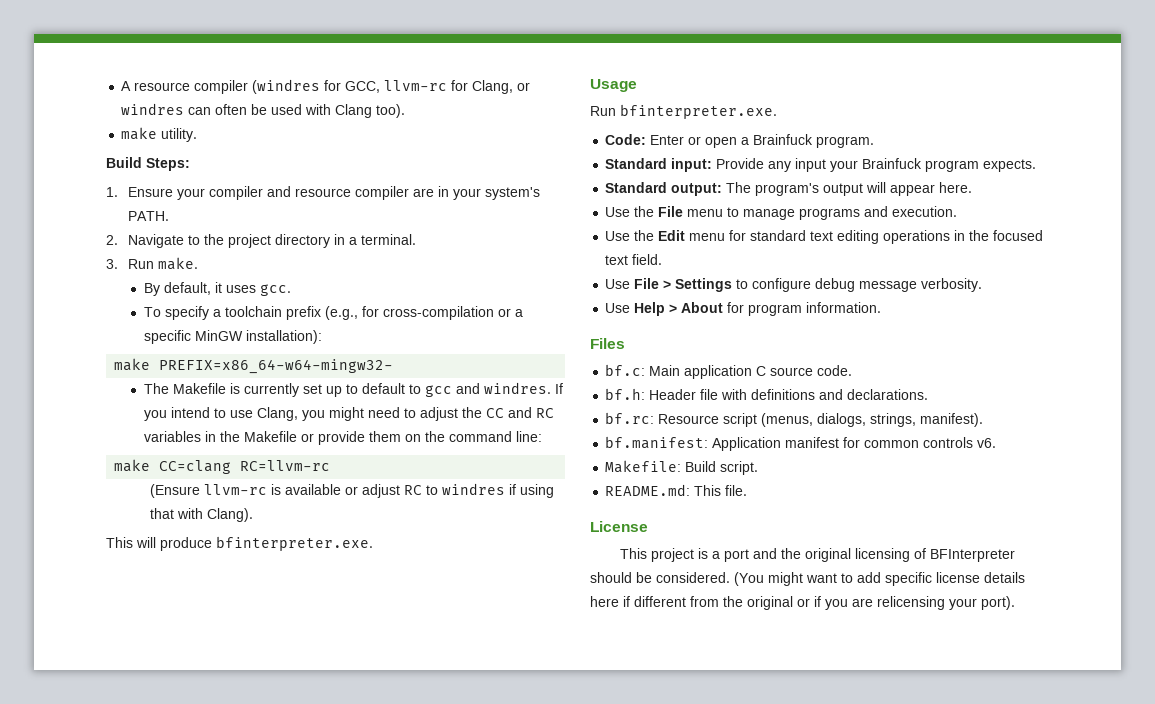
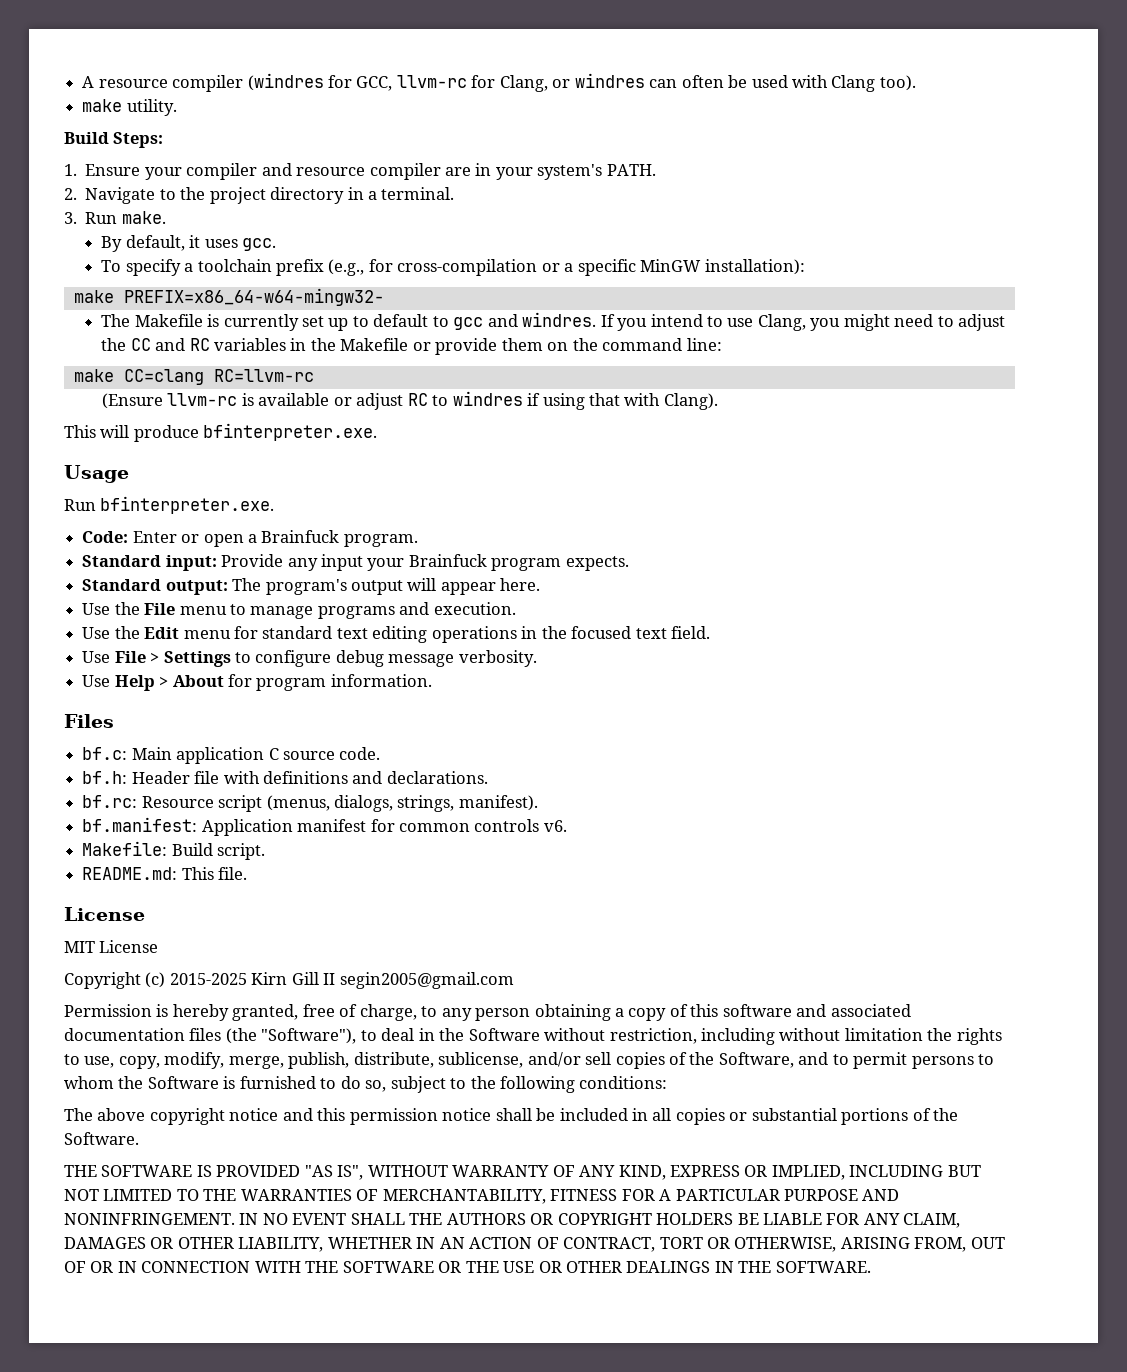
- This project is a port and the original licensing of BFInterpreter should be considered. (You might want to add specific license details here if different from the original or if you are relicensing your port).
+ MIT License
+ Copyright (c) 2015-2025 Kirn Gill II segin2005@gmail.com
+ Permission is hereby granted, free of charge, to any person obtaining a copy of this software and associated documentation files (the "Software"), to deal in the Software without restriction, including without limitation the rights to use, copy, modify, merge, publish, distribute, sublicense, and/or sell copies of the Software, and to permit persons to whom the Software is furnished to do so, subject to the following conditions:
+ The above copyright notice and this permission notice shall be included in all copies or substantial portions of the Software.
+ THE SOFTWARE IS PROVIDED "AS IS", WITHOUT WARRANTY OF ANY KIND, EXPRESS OR IMPLIED, INCLUDING BUT NOT LIMITED TO THE WARRANTIES OF MERCHANTABILITY, FITNESS FOR A PARTICULAR PURPOSE AND NONINFRINGEMENT. IN NO EVENT SHALL THE AUTHORS OR COPYRIGHT HOLDERS BE LIABLE FOR ANY CLAIM, DAMAGES OR OTHER LIABILITY, WHETHER IN AN ACTION OF CONTRACT, TORT OR OTHERWISE, ARISING FROM, OUT OF OR IN CONNECTION WITH THE SOFTWARE OR THE USE OR OTHER DEALINGS IN THE SOFTWARE.

